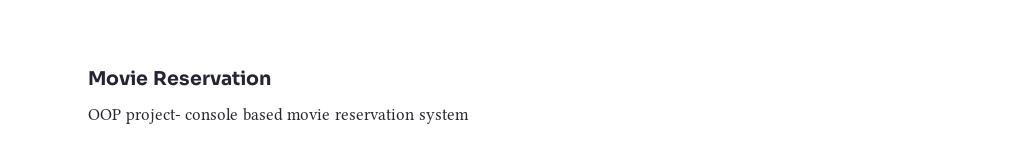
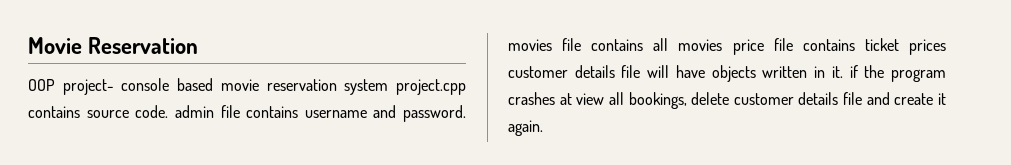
- OOP project- console based movie reservation system
+ OOP project- console based movie reservation system project.cpp contains source code. admin file contains username and password. movies file contains all movies price file contains ticket prices customer details file will have objects written in it. if the program crashes at view all bookings, delete customer details file and create it again.

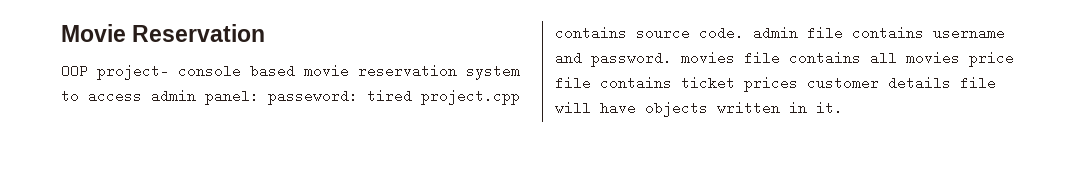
- OOP project- console based movie reservation system project.cpp contains source code. admin file contains username and password. movies file contains all movies price file contains ticket prices customer details file will have objects written in it. if the program crashes at view all bookings, delete customer details file and create it again.
+ OOP project- console based movie reservation system to access admin panel: passeword: tired project.cpp contains source code. admin file contains username and password. movies file contains all movies price file contains ticket prices customer details file will have objects written in it.

